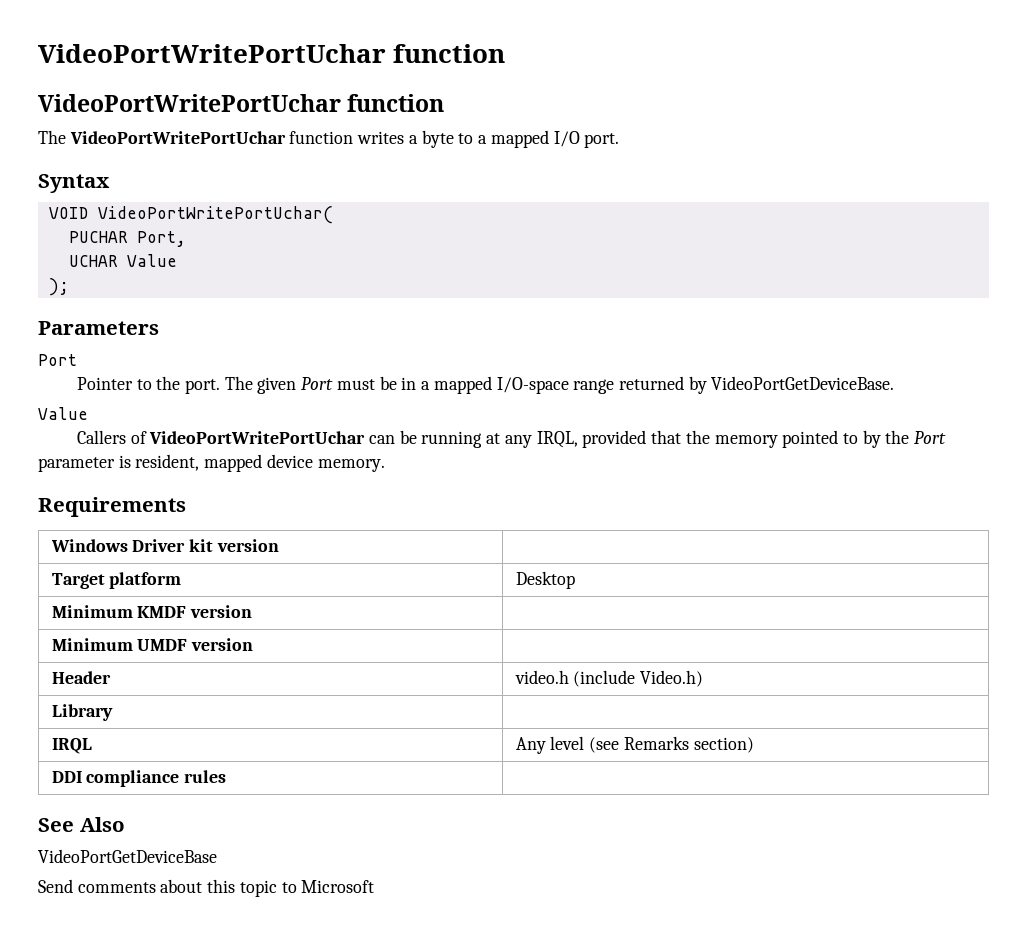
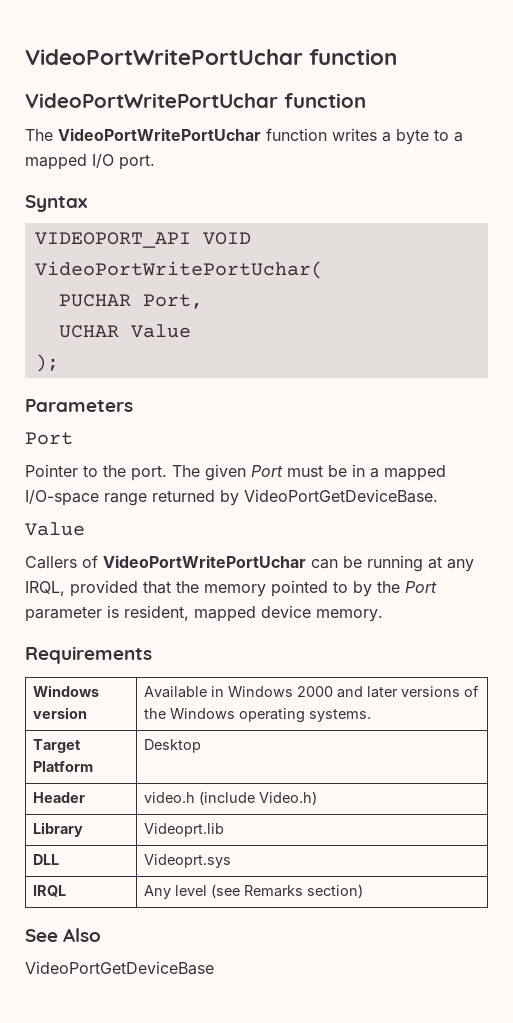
- VOID VideoPortWritePortUchar(
+ VIDEOPORT_API VOID VideoPortWritePortUchar(
- Windows Driver kit version |
+ Windows version | Available in Windows 2000 and later versions of the Windows operating systems.
- Target platform | Desktop
+ Target Platform | Desktop
- Minimum KMDF version |
- Minimum UMDF version |
- Library |
+ Library | Videoprt.lib
+ DLL | Videoprt.sys
- DDI compliance rules |
- Send comments about this topic to Microsoft

